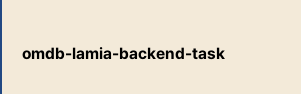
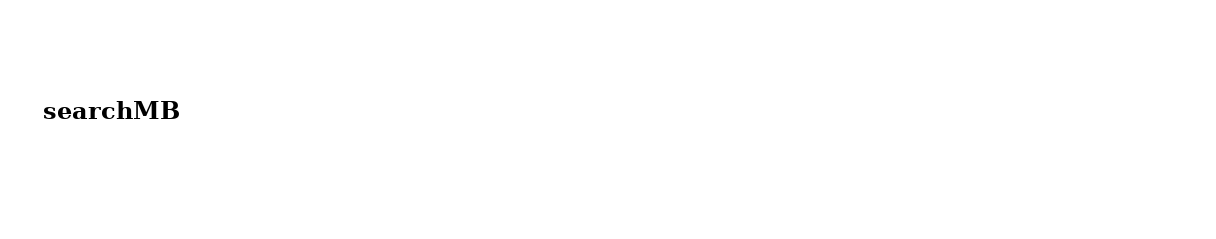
- omdb-lamia-backend-task
+ searchMB

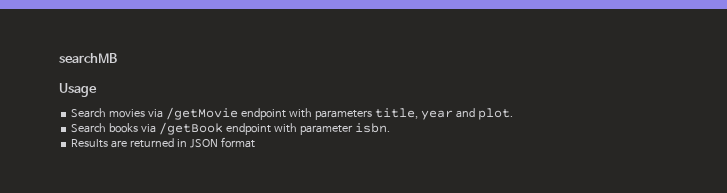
+ Usage
+ Search movies via /getMovie endpoint with parameters title, year and plot.
+ Search books via /getBook endpoint with parameter isbn.
+ Results are returned in JSON format

